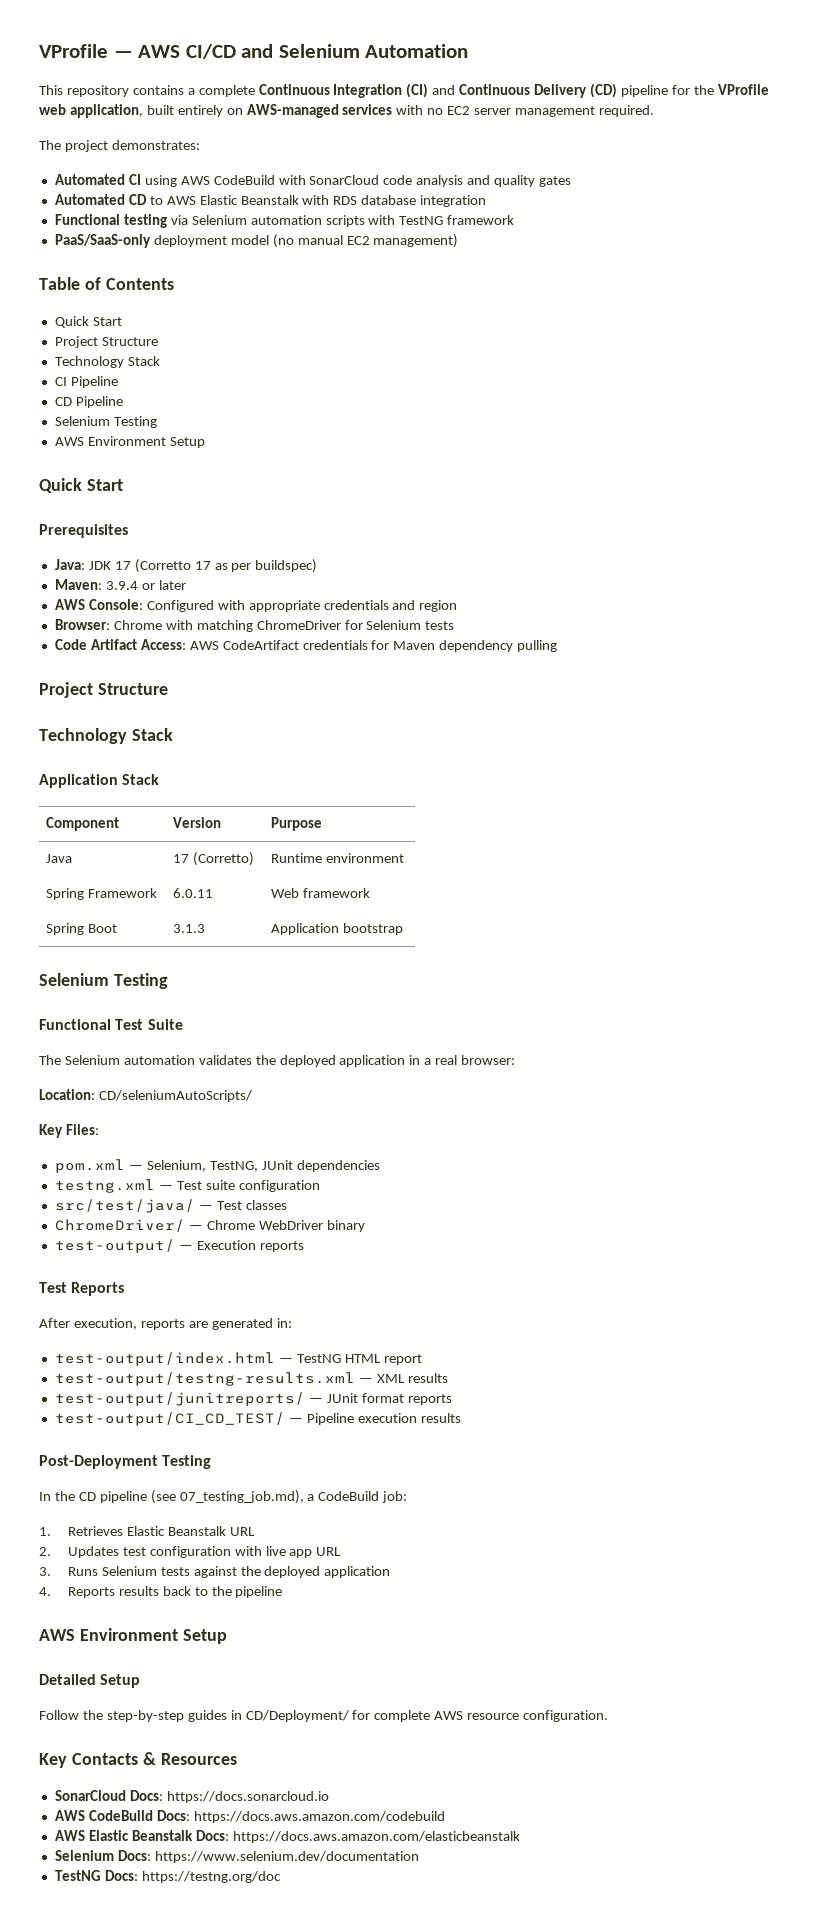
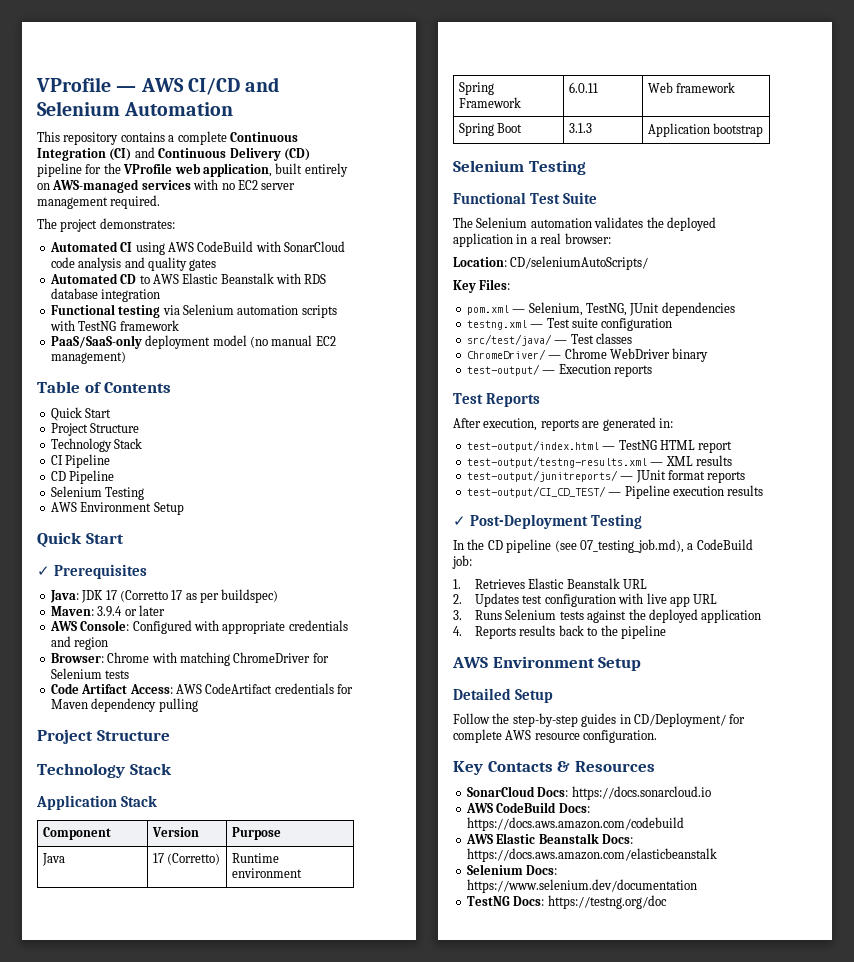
- Prerequisites
+ ✓ Prerequisites
- Post-Deployment Testing
+ ✓ Post-Deployment Testing

